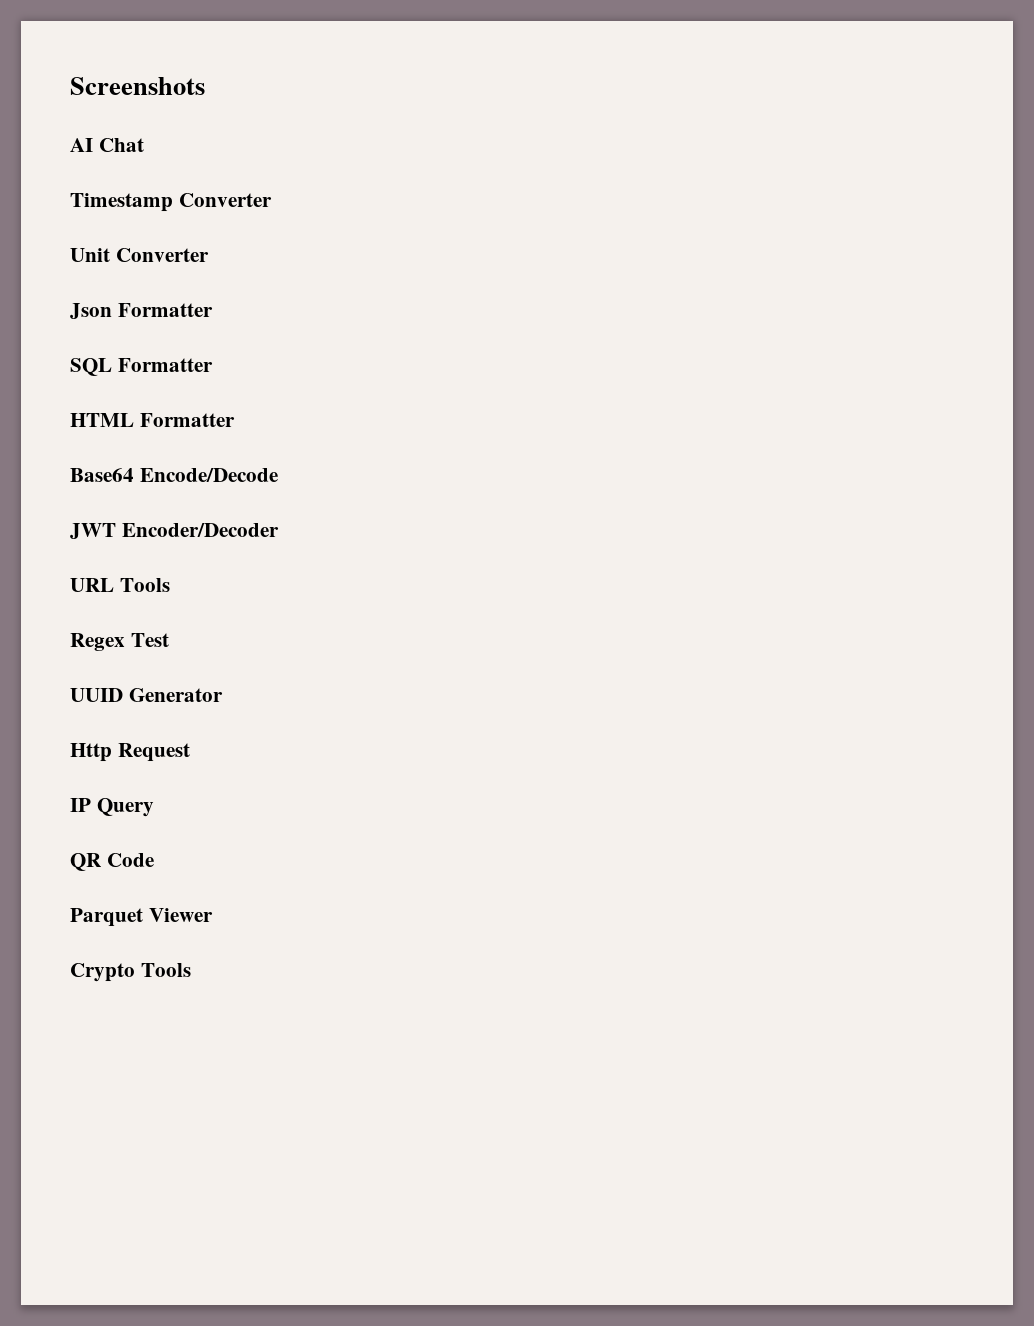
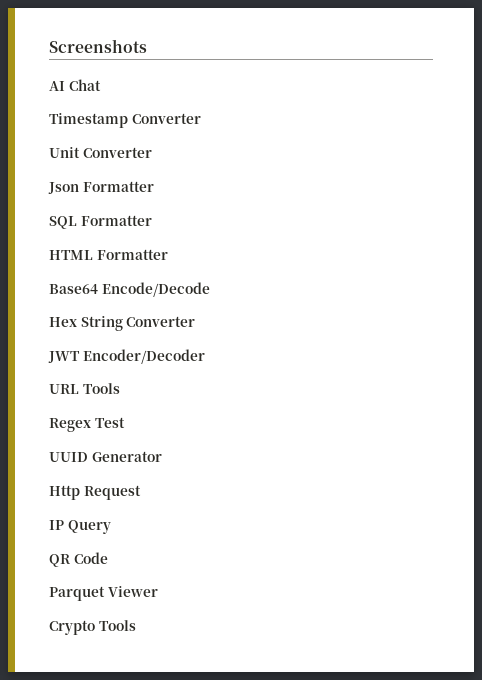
+ Hex String Converter

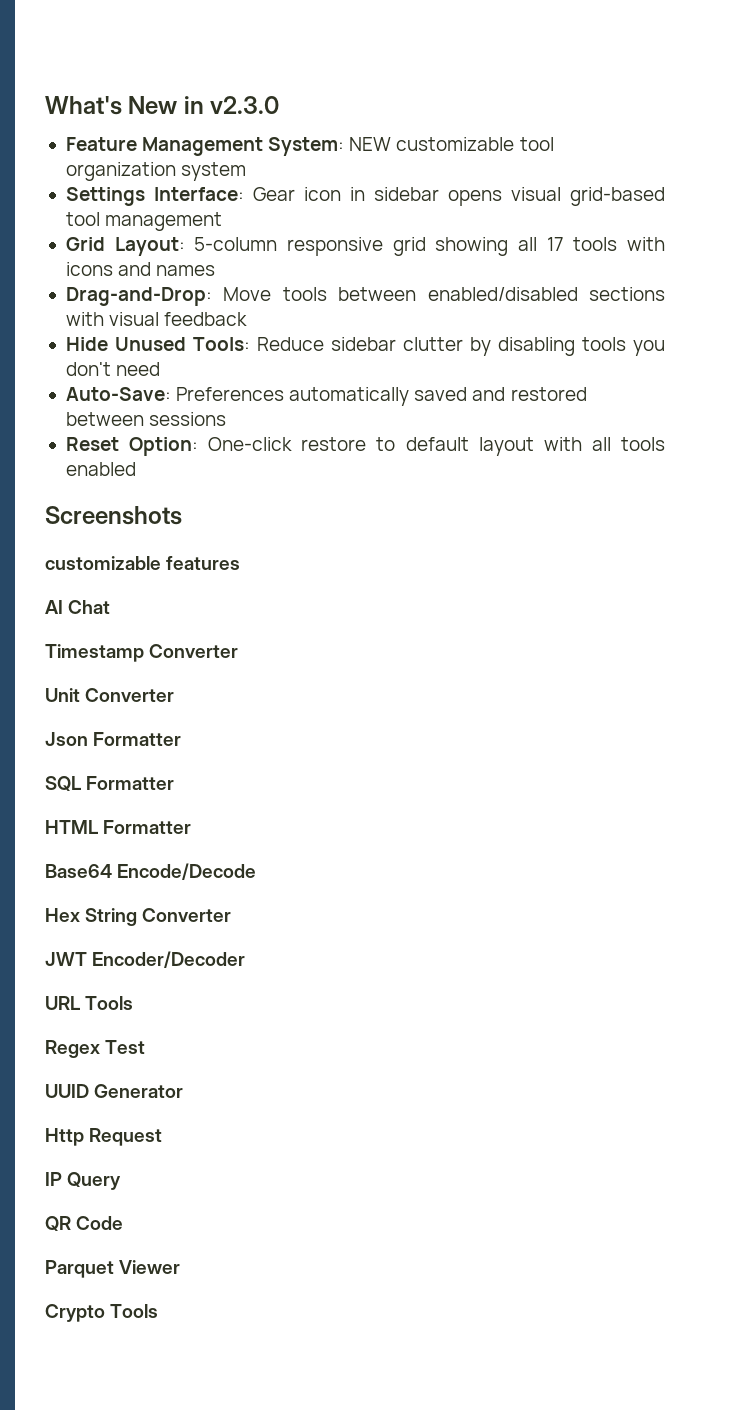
+ What's New in v2.3.0
+ Feature Management System: NEW customizable tool organization system
+ Settings Interface: Gear icon in sidebar opens visual grid-based tool management
+ Grid Layout: 5-column responsive grid showing all 17 tools with icons and names
+ Drag-and-Drop: Move tools between enabled/disabled sections with visual feedback
+ Hide Unused Tools: Reduce sidebar clutter by disabling tools you don't need
+ Auto-Save: Preferences automatically saved and restored between sessions
+ Reset Option: One-click restore to default layout with all tools enabled
+ customizable features

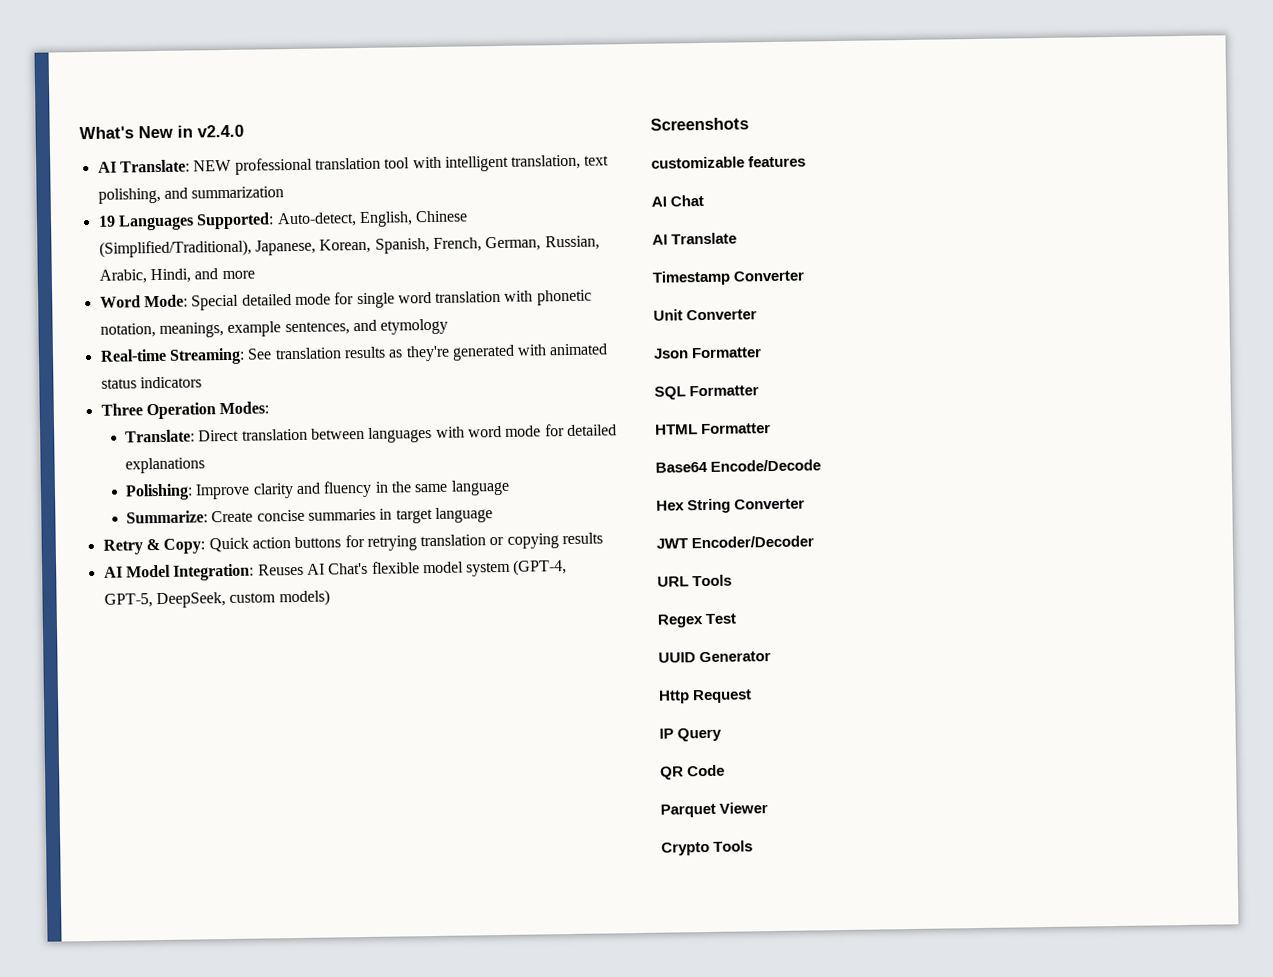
- What's New in v2.3.0
- Feature Management System: NEW customizable tool organization system
- Settings Interface: Gear icon in sidebar opens visual grid-based tool management
- Grid Layout: 5-column responsive grid showing all 17 tools with icons and names
- Drag-and-Drop: Move tools between enabled/disabled sections with visual feedback
- Hide Unused Tools: Reduce sidebar clutter by disabling tools you don't need
- Auto-Save: Preferences automatically saved and restored between sessions
- Reset Option: One-click restore to default layout with all tools enabled
+ What's New in v2.4.0
+ AI Translate: NEW professional translation tool with intelligent translation, text polishing, and summarization
+ 19 Languages Supported: Auto-detect, English, Chinese (Simplified/Traditional), Japanese, Korean, Spanish, French, German, Russian, Arabic, Hindi, and more
+ Word Mode: Special detailed mode for single word translation with phonetic notation, meanings, example sentences, and etymology
+ Real-time Streaming: See translation results as they're generated with animated status indicators
+ Three Operation Modes:
+ Translate: Direct translation between languages with word mode for detailed explanations
+ Polishing: Improve clarity and fluency in the same language
+ Summarize: Create concise summaries in target language
+ Retry & Copy: Quick action buttons for retrying translation or copying results
+ AI Model Integration: Reuses AI Chat's flexible model system (GPT-4, GPT-5, DeepSeek, custom models)
+ AI Translate

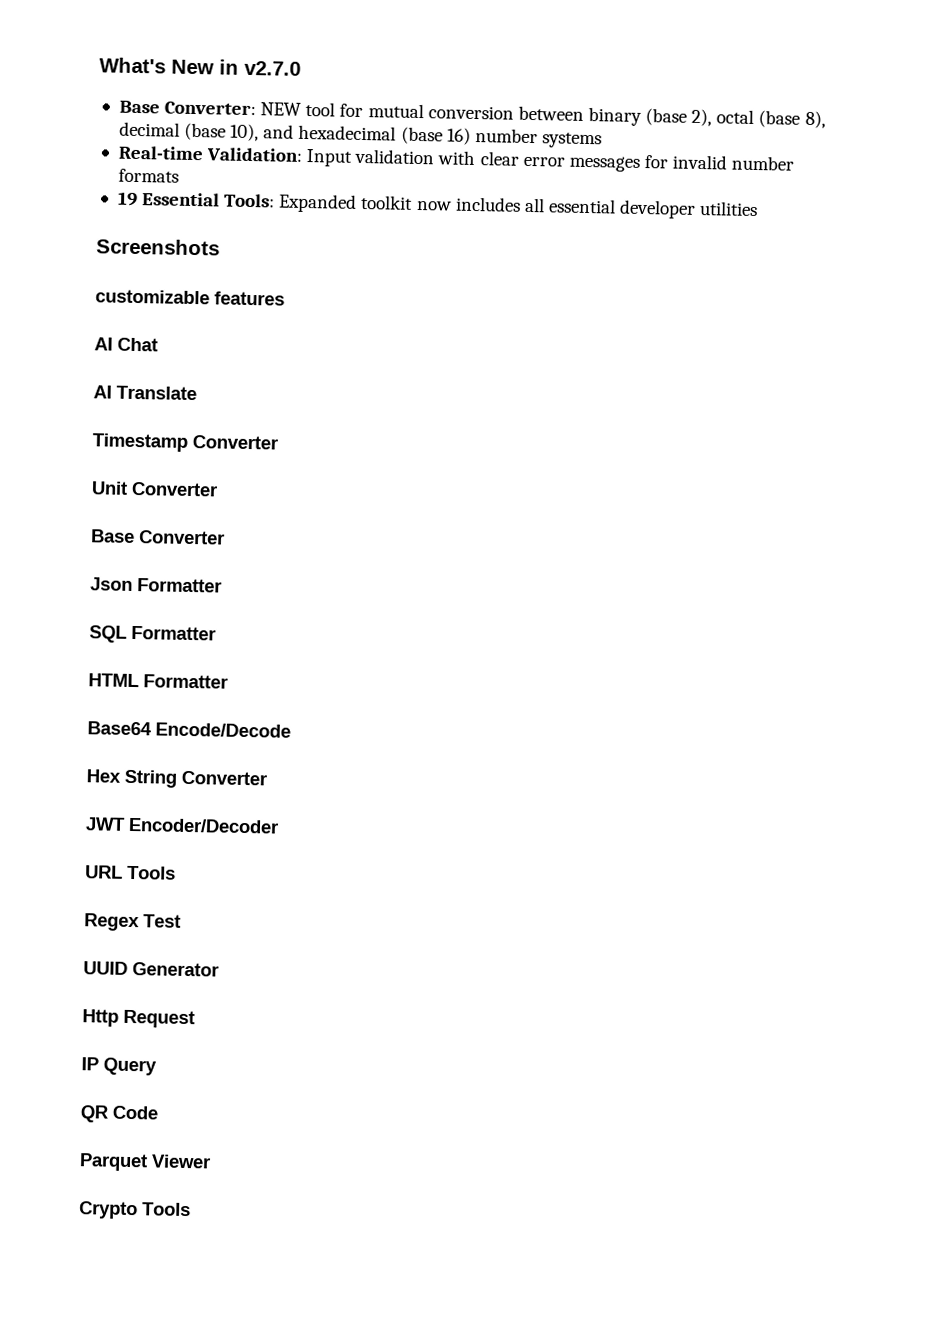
- What's New in v2.4.0
- AI Translate: NEW professional translation tool with intelligent translation, text polishing, and summarization
- 19 Languages Supported: Auto-detect, English, Chinese (Simplified/Traditional), Japanese, Korean, Spanish, French, German, Russian, Arabic, Hindi, and more
- Word Mode: Special detailed mode for single word translation with phonetic notation, meanings, example sentences, and etymology
- Real-time Streaming: See translation results as they're generated with animated status indicators
- Three Operation Modes:
- Translate: Direct translation between languages with word mode for detailed explanations
- Polishing: Improve clarity and fluency in the same language
- Summarize: Create concise summaries in target language
- Retry & Copy: Quick action buttons for retrying translation or copying results
- AI Model Integration: Reuses AI Chat's flexible model system (GPT-4, GPT-5, DeepSeek, custom models)
+ What's New in v2.7.0
+ Base Converter: NEW tool for mutual conversion between binary (base 2), octal (base 8), decimal (base 10), and hexadecimal (base 16) number systems
+ Real-time Validation: Input validation with clear error messages for invalid number formats
+ 19 Essential Tools: Expanded toolkit now includes all essential developer utilities
+ Base Converter

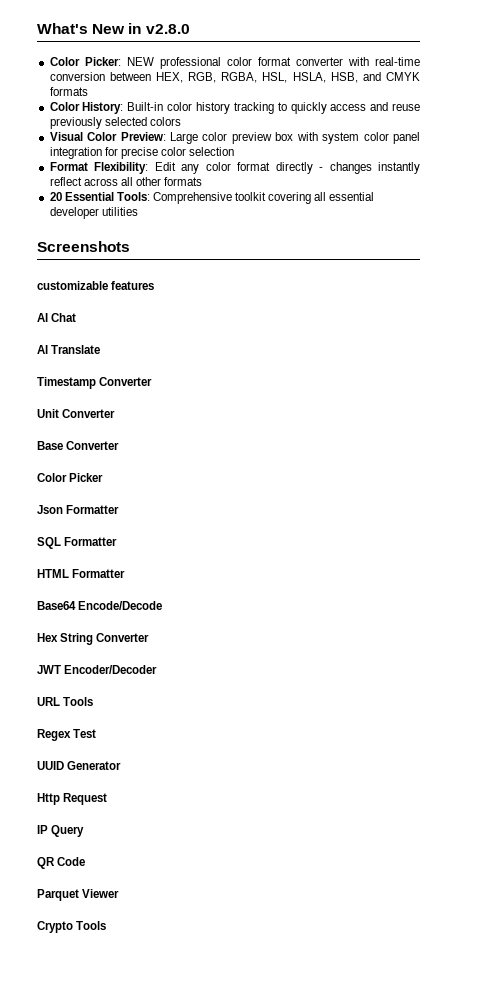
- What's New in v2.7.0
- Base Converter: NEW tool for mutual conversion between binary (base 2), octal (base 8), decimal (base 10), and hexadecimal (base 16) number systems
- Real-time Validation: Input validation with clear error messages for invalid number formats
- 19 Essential Tools: Expanded toolkit now includes all essential developer utilities
+ What's New in v2.8.0
+ Color Picker: NEW professional color format converter with real-time conversion between HEX, RGB, RGBA, HSL, HSLA, HSB, and CMYK formats
+ Color History: Built-in color history tracking to quickly access and reuse previously selected colors
+ Visual Color Preview: Large color preview box with system color panel integration for precise color selection
+ Format Flexibility: Edit any color format directly - changes instantly reflect across all other formats
+ 20 Essential Tools: Comprehensive toolkit covering all essential developer utilities
+ Color Picker

